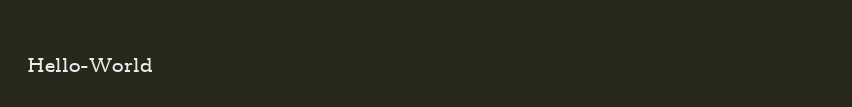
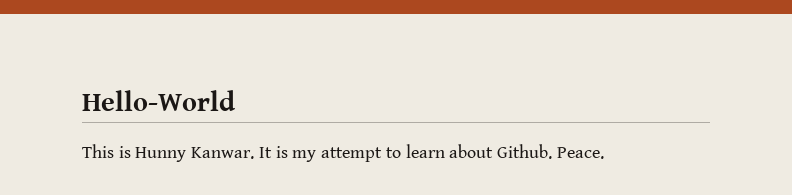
+ This is Hunny Kanwar. It is my attempt to learn about Github. Peace.

